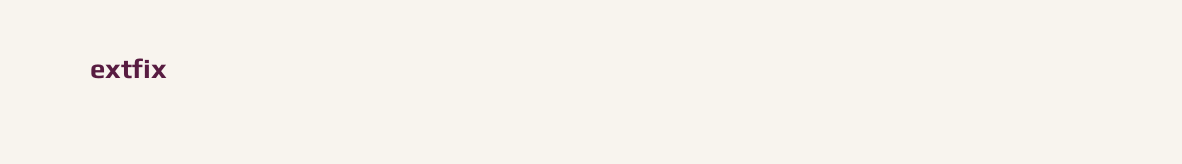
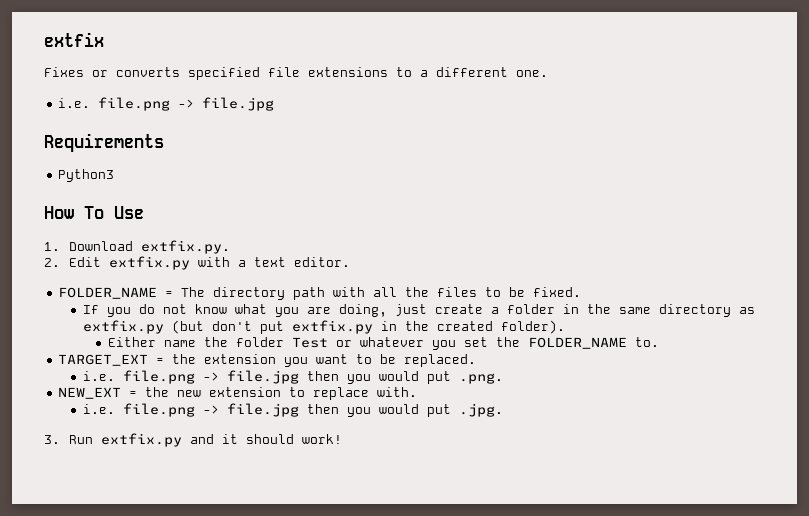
+ Fixes or converts specified file extensions to a different one.
+ i.e. file.png -> file.jpg
+ Requirements
+ Python3
+ How To Use
+ 1. Download extfix.py.
+ 2. Edit extfix.py with a text editor.
+ FOLDER_NAME = The directory path with all the files to be fixed.
+ If you do not know what you are doing, just create a folder in the same directory as extfix.py (but don't put extfix.py in the created folder).
+ Either name the folder Test or whatever you set the FOLDER_NAME to.
+ TARGET_EXT = the extension you want to be replaced.
+ i.e. file.png -> file.jpg then you would put .png.
+ NEW_EXT = the new extension to replace with.
+ i.e. file.png -> file.jpg then you would put .jpg.
+ 3. Run extfix.py and it should work!

